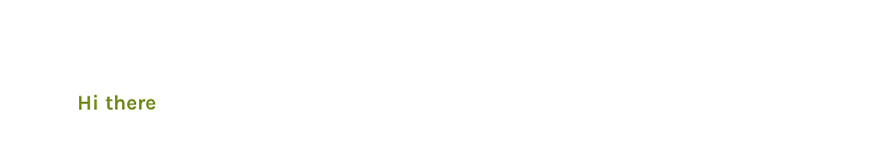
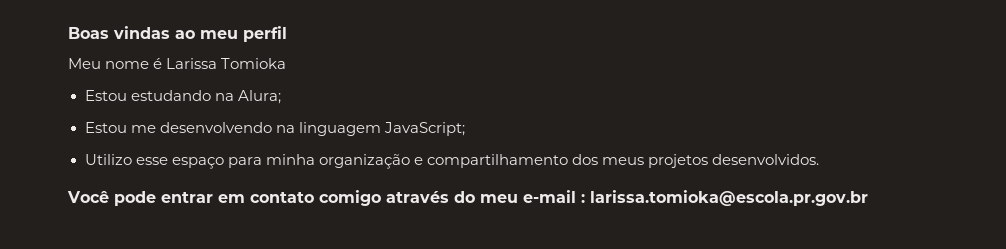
- Hi there
+ Boas vindas ao meu perfil
+ Meu nome é Larissa Tomioka
+ Estou estudando na Alura;
+ Estou me desenvolvendo na linguagem JavaScript;
+ Utilizo esse espaço para minha organização e compartilhamento dos meus projetos desenvolvidos.
+ Você pode entrar em contato comigo através do meu e-mail : larissa.tomioka@escola.pr.gov.br

